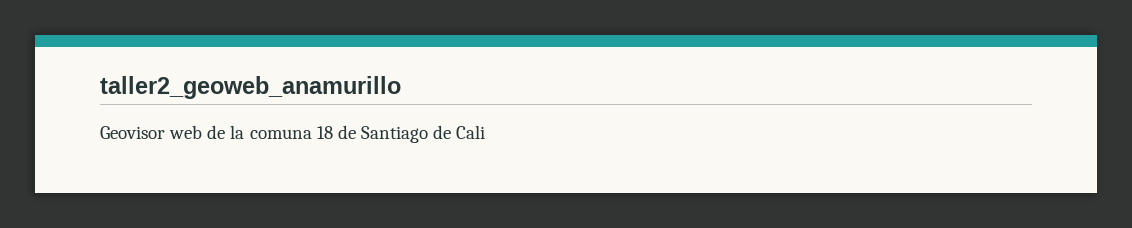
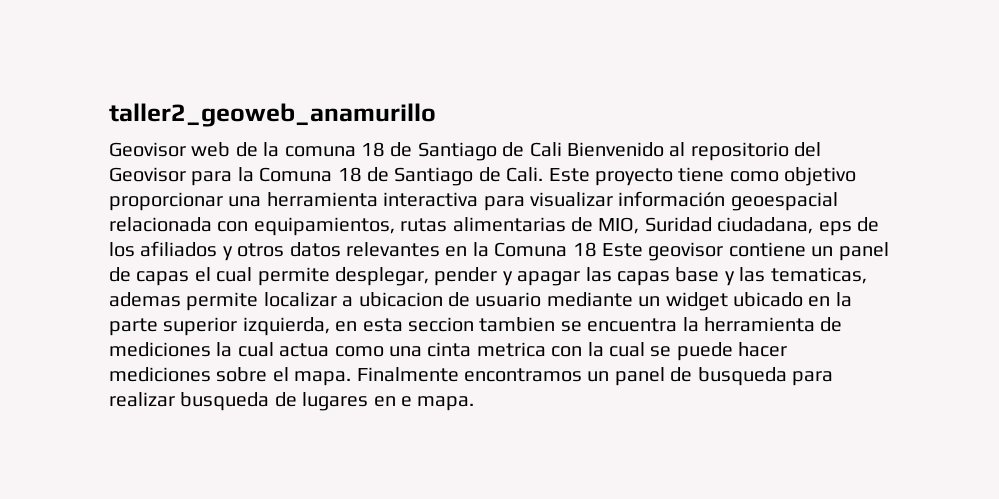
- Geovisor web de la comuna 18 de Santiago de Cali
+ Geovisor web de la comuna 18 de Santiago de Cali Bienvenido al repositorio del Geovisor para la Comuna 18 de Santiago de Cali. Este proyecto tiene como objetivo proporcionar una herramienta interactiva para visualizar información geoespacial relacionada con equipamientos, rutas alimentarias de MIO, Suridad ciudadana, eps de los afiliados y otros datos relevantes en la Comuna 18 Este geovisor contiene un panel de capas el cual permite desplegar, pender y apagar las capas base y las tematicas, ademas permite localizar a ubicacion de usuario mediante un widget ubicado en la parte superior izquierda, en esta seccion tambien se encuentra la herramienta de mediciones la cual actua como una cinta metrica con la cual se puede hacer mediciones sobre el mapa. Finalmente encontramos un panel de busqueda para realizar busqueda de lugares en e mapa.

